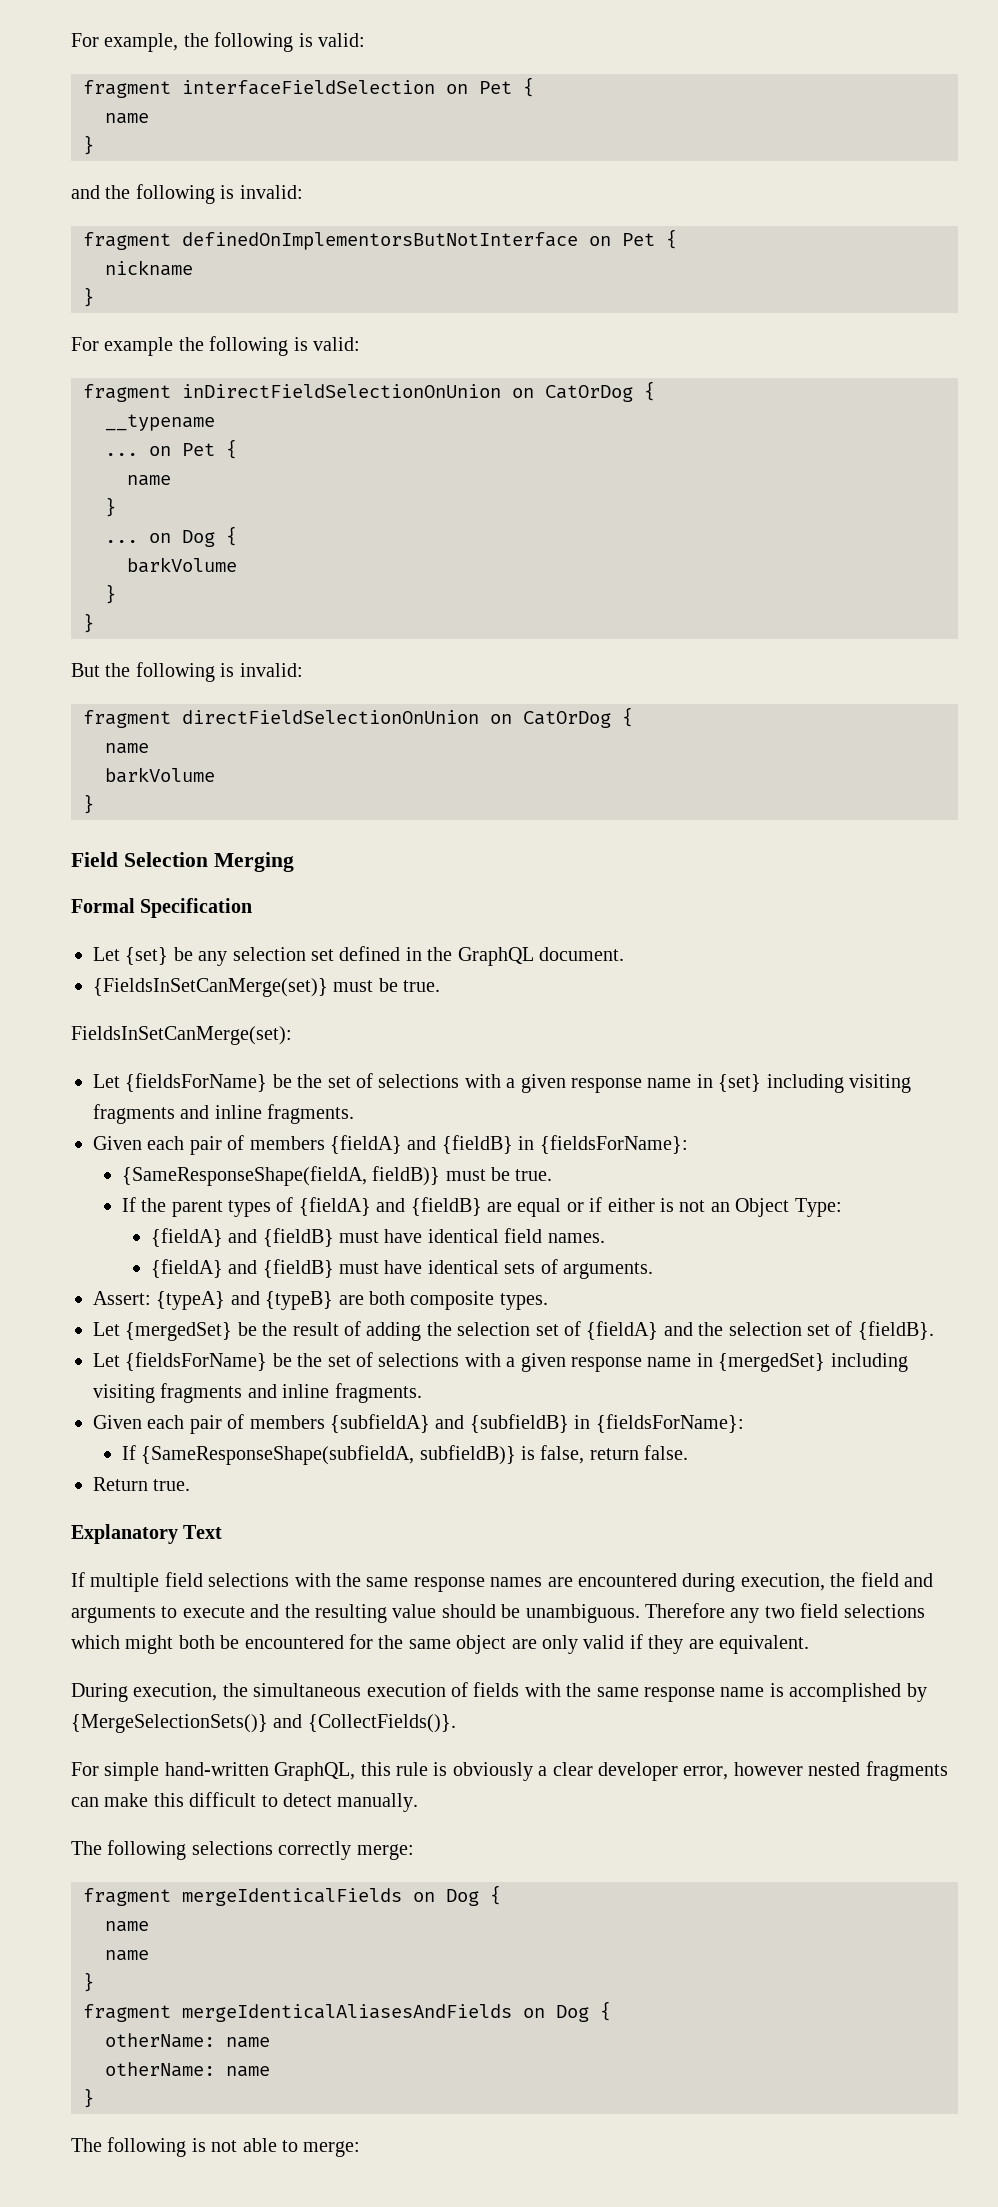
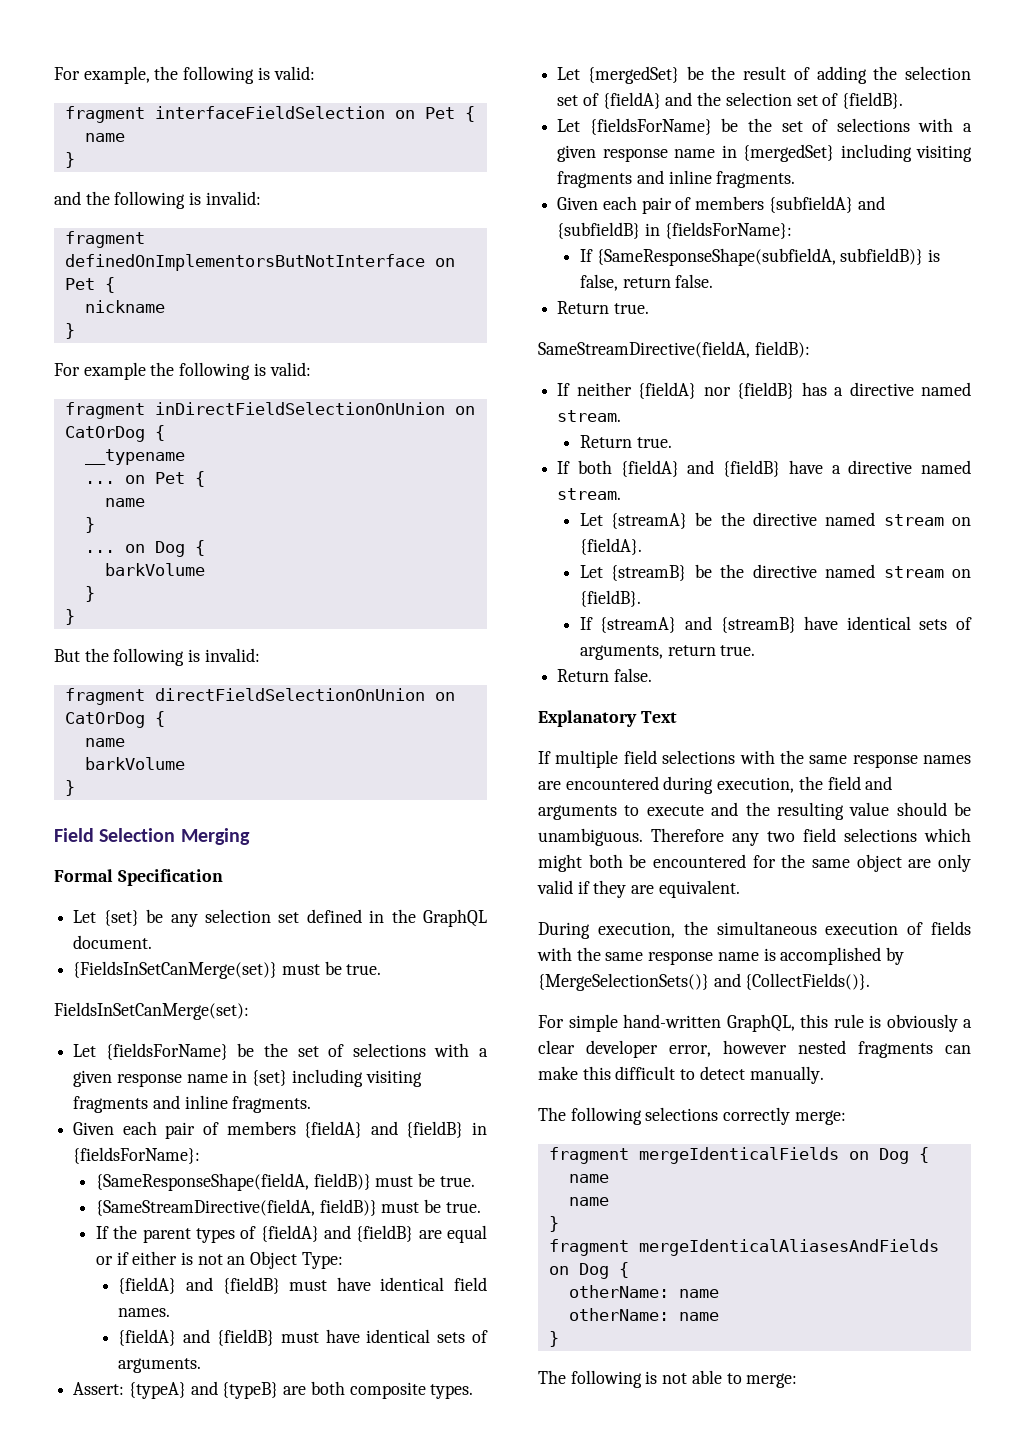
+ {SameStreamDirective(fieldA, fieldB)} must be true.
+ SameStreamDirective(fieldA, fieldB):
+ If neither {fieldA} nor {fieldB} has a directive named stream.
+ Return true.
+ If both {fieldA} and {fieldB} have a directive named stream.
+ Let {streamA} be the directive named stream on {fieldA}.
+ Let {streamB} be the directive named stream on {fieldB}.
+ If {streamA} and {streamB} have identical sets of arguments, return true.
+ Return false.

